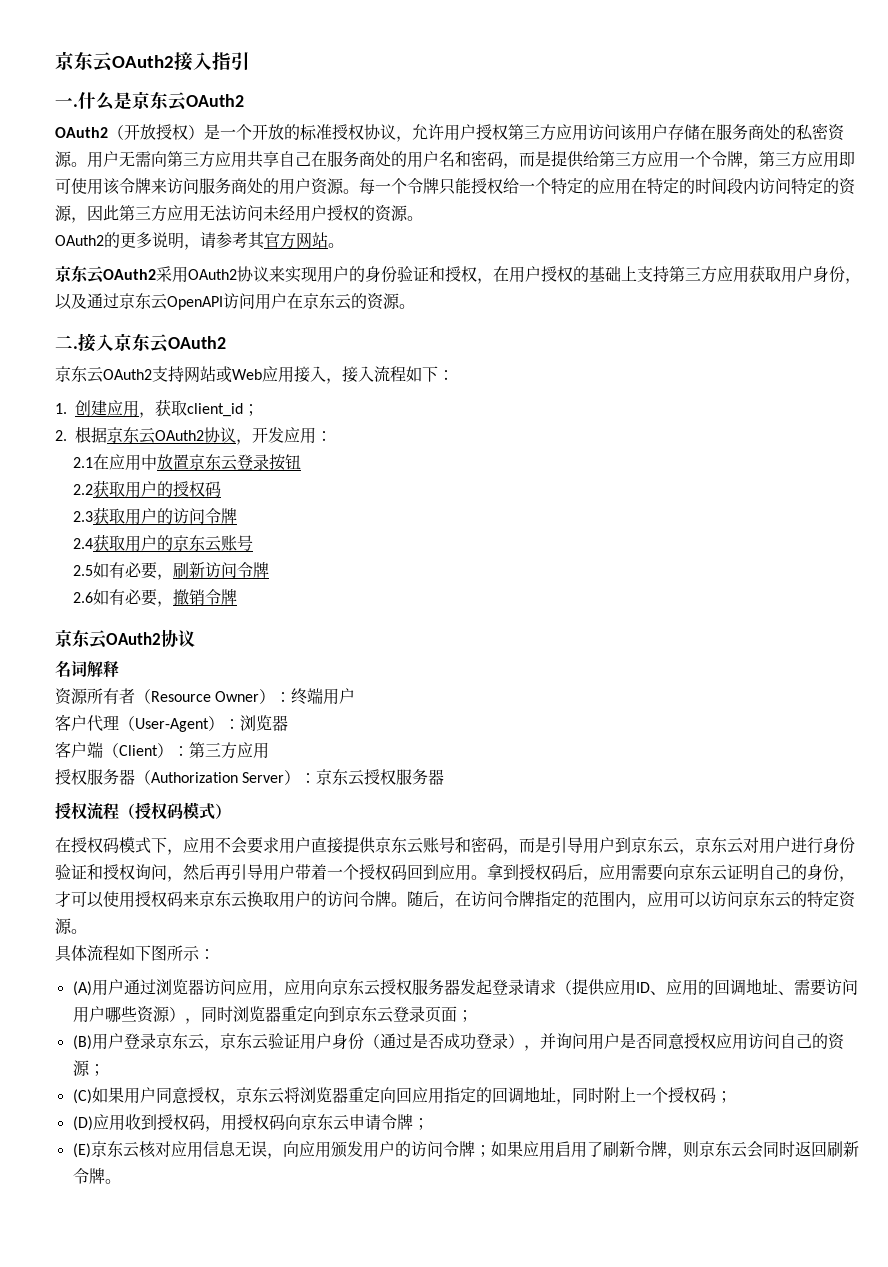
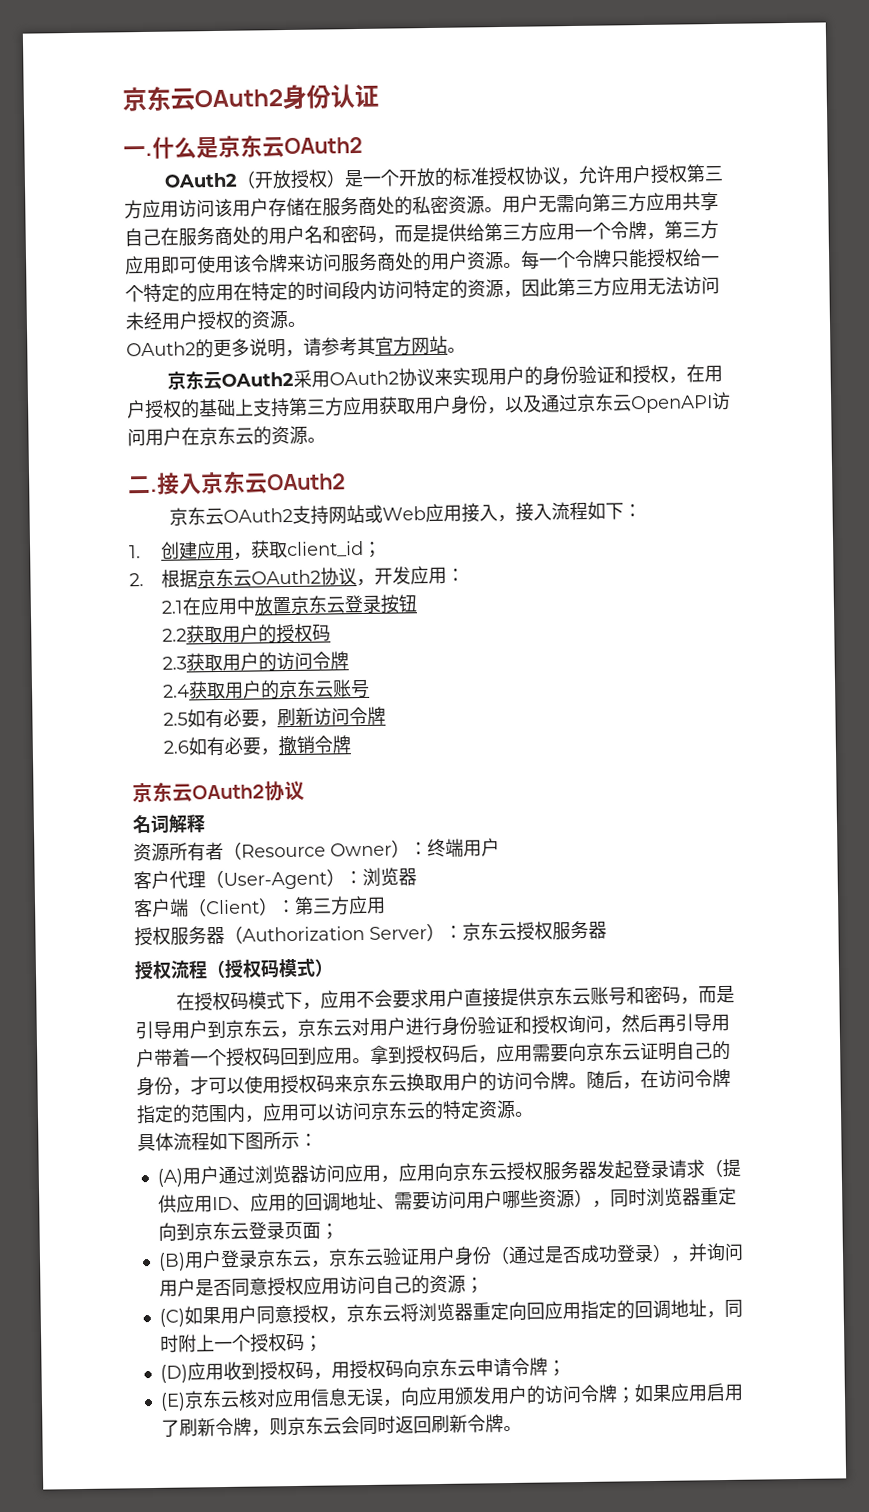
- 京东云OAuth2接入指引
+ 京东云OAuth2身份认证

